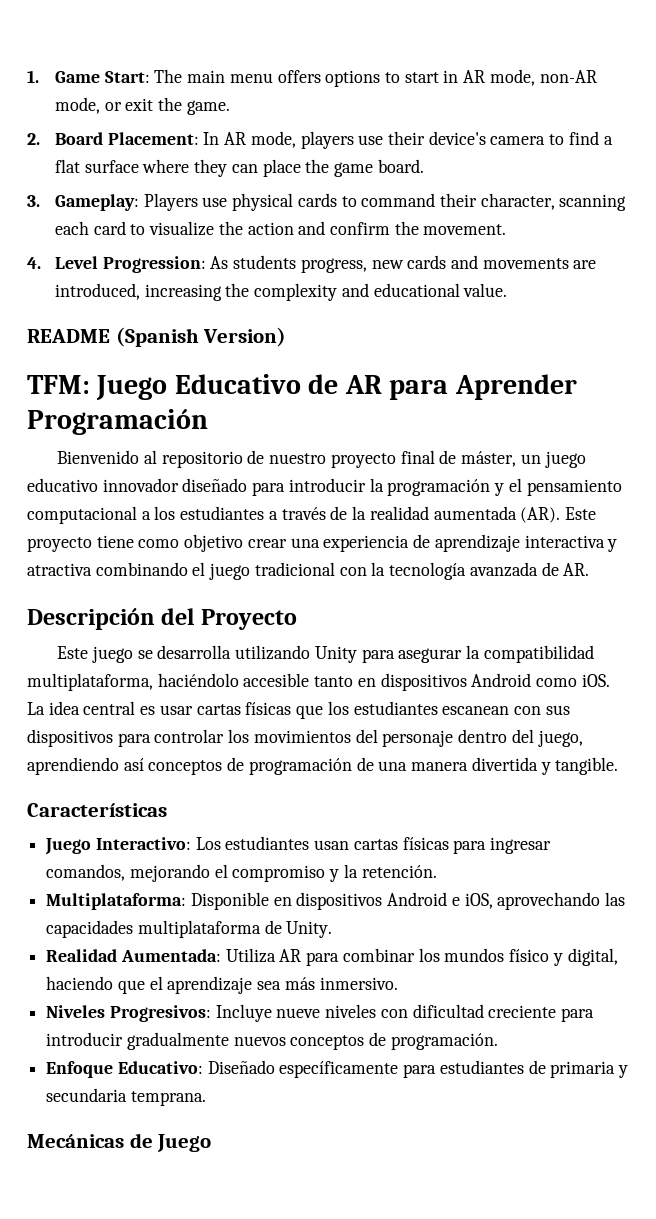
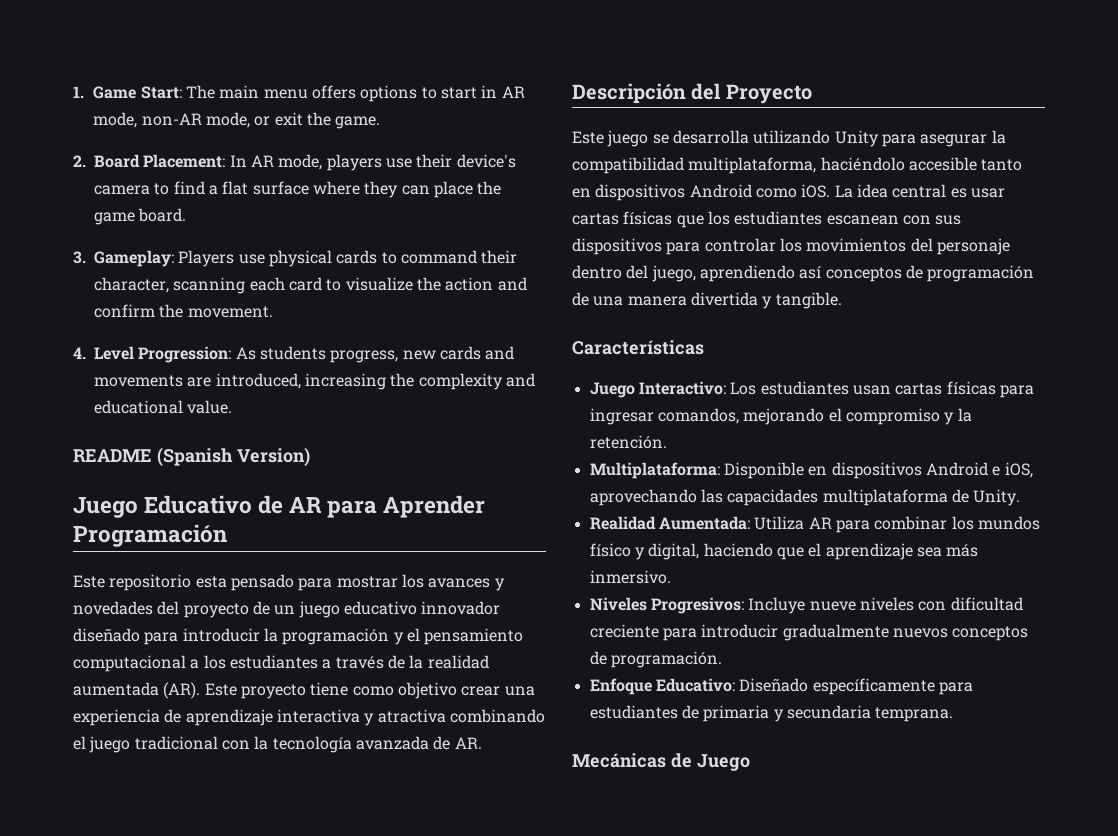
- TFM: Juego Educativo de AR para Aprender Programación
+ Juego Educativo de AR para Aprender Programación
- Bienvenido al repositorio de nuestro proyecto final de máster, un juego educativo innovador diseñado para introducir la programación y el pensamiento computacional a los estudiantes a través de la realidad aumentada (AR). Este proyecto tiene como objetivo crear una experiencia de aprendizaje interactiva y atractiva combinando el juego tradicional con la tecnología avanzada de AR.
+ Este repositorio esta pensado para mostrar los avances y novedades del proyecto de un juego educativo innovador diseñado para introducir la programación y el pensamiento computacional a los estudiantes a través de la realidad aumentada (AR). Este proyecto tiene como objetivo crear una experiencia de aprendizaje interactiva y atractiva combinando el juego tradicional con la tecnología avanzada de AR.

